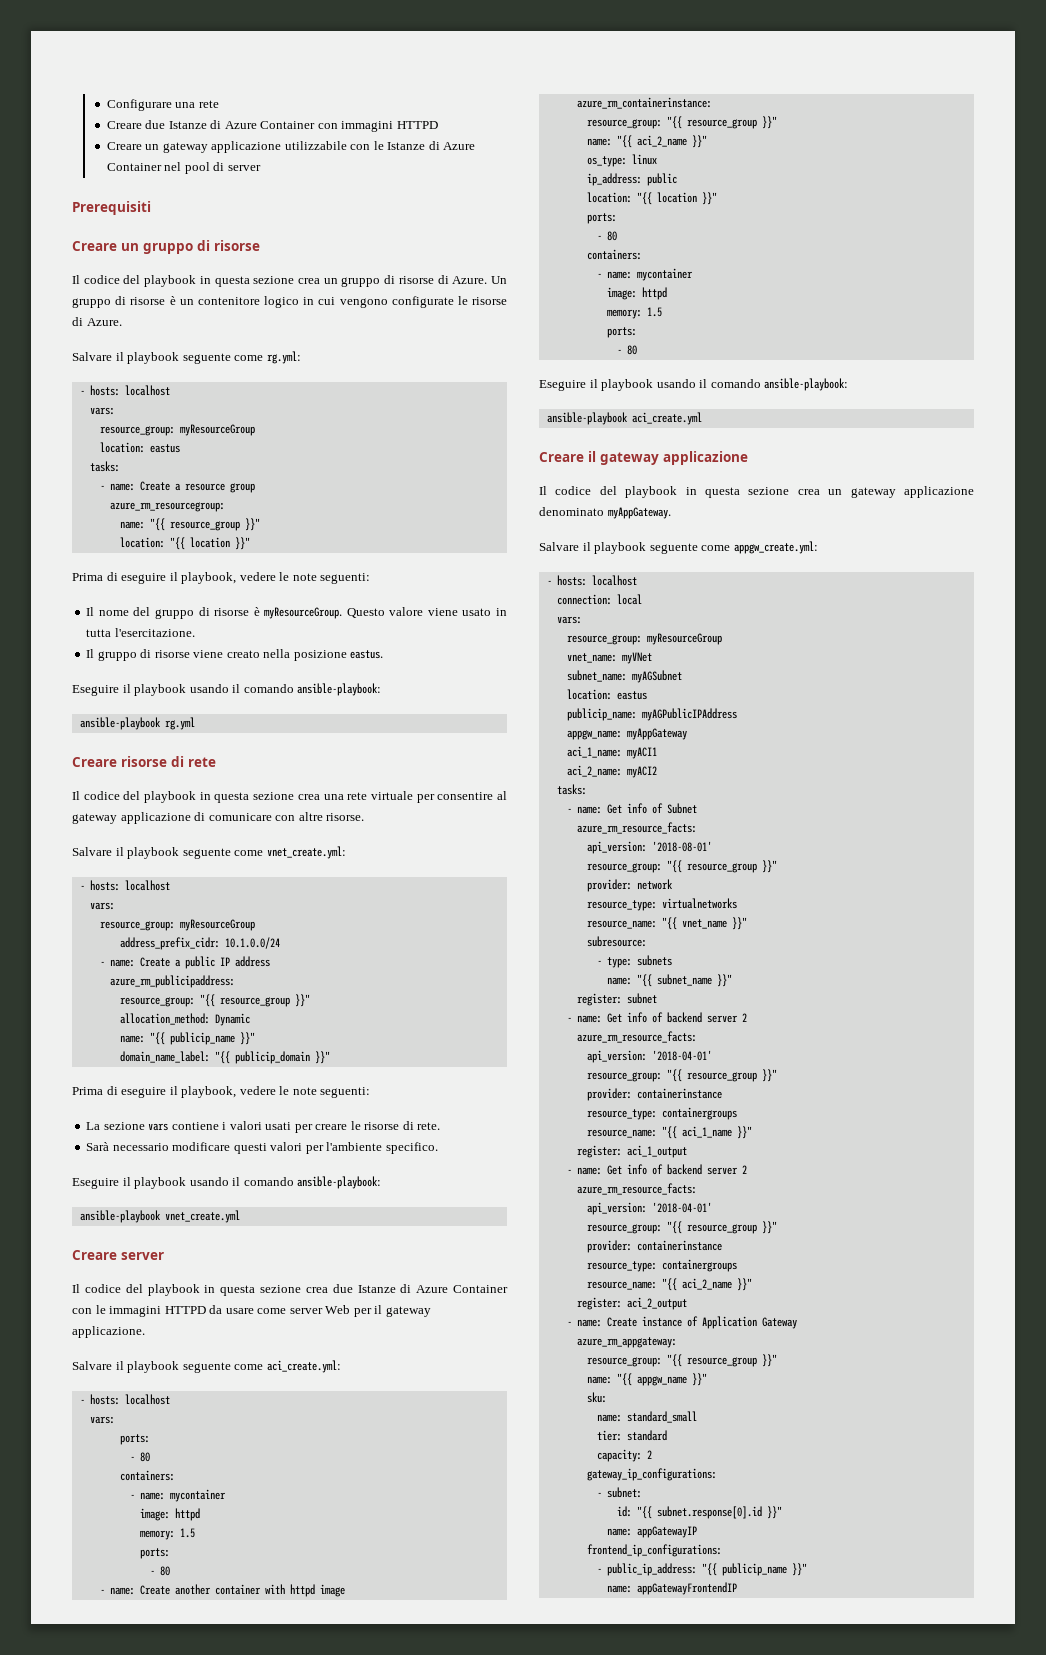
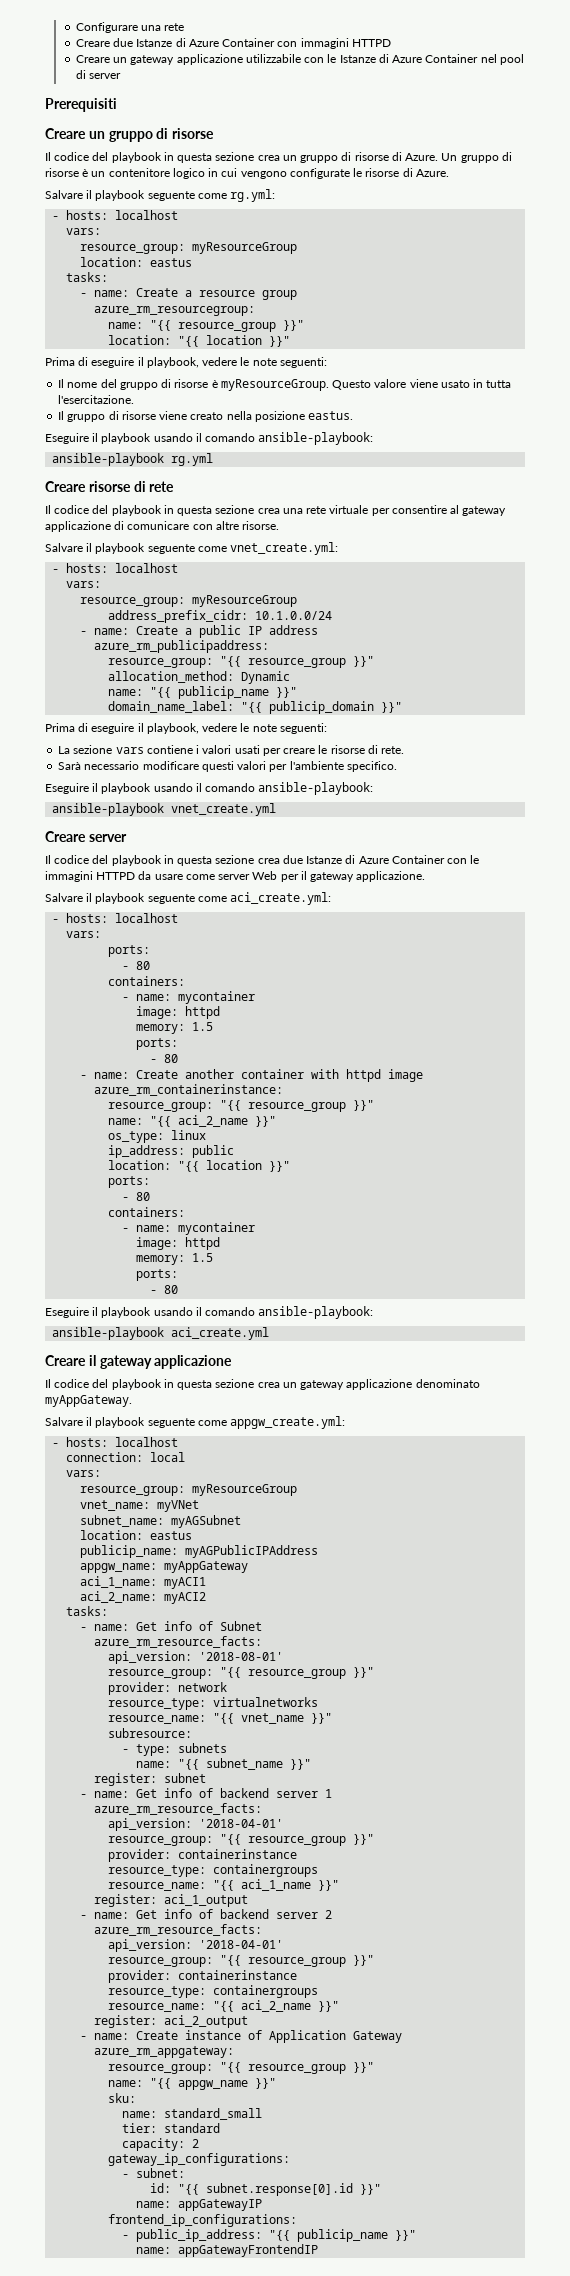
  register: subnet
- - name: Get info of backend server 2
+ - name: Get info of backend server 1

